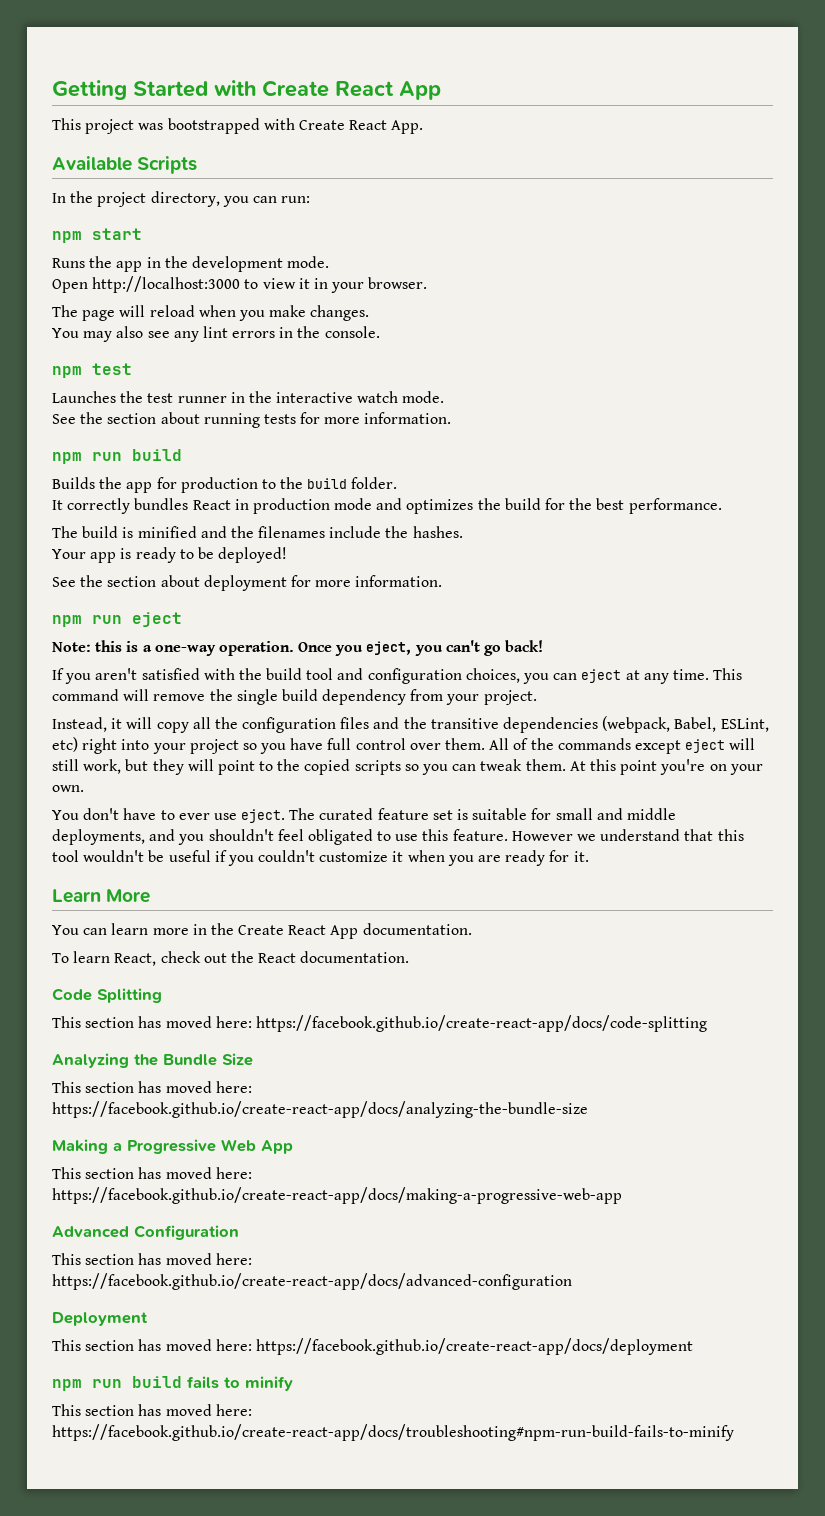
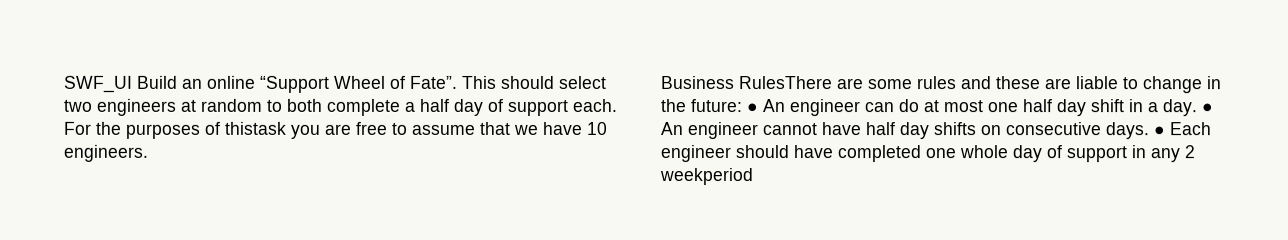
- Getting Started with Create React App
- This project was bootstrapped with Create React App.
- Available Scripts
- In the project directory, you can run:
- npm start
- Runs the app in the development mode.
- Open http://localhost:3000 to view it in your browser.
- The page will reload when you make changes.
- You may also see any lint errors in the console.
- npm test
- Launches the test runner in the interactive watch mode.
- See the section about running tests for more information.
- npm run build
- Builds the app for production to the build folder.
- It correctly bundles React in production mode and optimizes the build for the best performance.
- The build is minified and the filenames include the hashes.
- Your app is ready to be deployed!
- See the section about deployment for more information.
- npm run eject
- Note: this is a one-way operation. Once you eject, you can't go back!
- If you aren't satisfied with the build tool and configuration choices, you can eject at any time. This command will remove the single build dependency from your project.
- Instead, it will copy all the configuration files and the transitive dependencies (webpack, Babel, ESLint, etc) right into your project so you have full control over them. All of the commands except eject will still work, but they will point to the copied scripts so you can tweak them. At this point you're on your own.
- You don't have to ever use eject. The curated feature set is suitable for small and middle deployments, and you shouldn't feel obligated to use this feature. However we understand that this tool wouldn't be useful if you couldn't customize it when you are ready for it.
- Learn More
- You can learn more in the Create React App documentation.
- To learn React, check out the React documentation.
- Code Splitting
- This section has moved here: https://facebook.github.io/create-react-app/docs/code-splitting
- Analyzing the Bundle Size
- This section has moved here: https://facebook.github.io/create-react-app/docs/analyzing-the-bundle-size
- Making a Progressive Web App
- This section has moved here: https://facebook.github.io/create-react-app/docs/making-a-progressive-web-app
- Advanced Configuration
- This section has moved here: https://facebook.github.io/create-react-app/docs/advanced-configuration
- Deployment
- This section has moved here: https://facebook.github.io/create-react-app/docs/deployment
- npm run build fails to minify
- This section has moved here: https://facebook.github.io/create-react-app/docs/troubleshooting#npm-run-build-fails-to-minify
+ SWF_UI Build an online “Support Wheel of Fate”. This should select two engineers at random to both complete a half day of support each. For the purposes of thistask you are free to assume that we have 10 engineers.
+ Business RulesThere are some rules and these are liable to change in the future: ● An engineer can do at most one half day shift in a day. ● An engineer cannot have half day shifts on consecutive days. ● Each engineer should have completed one whole day of support in any 2 weekperiod

